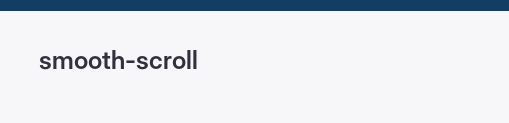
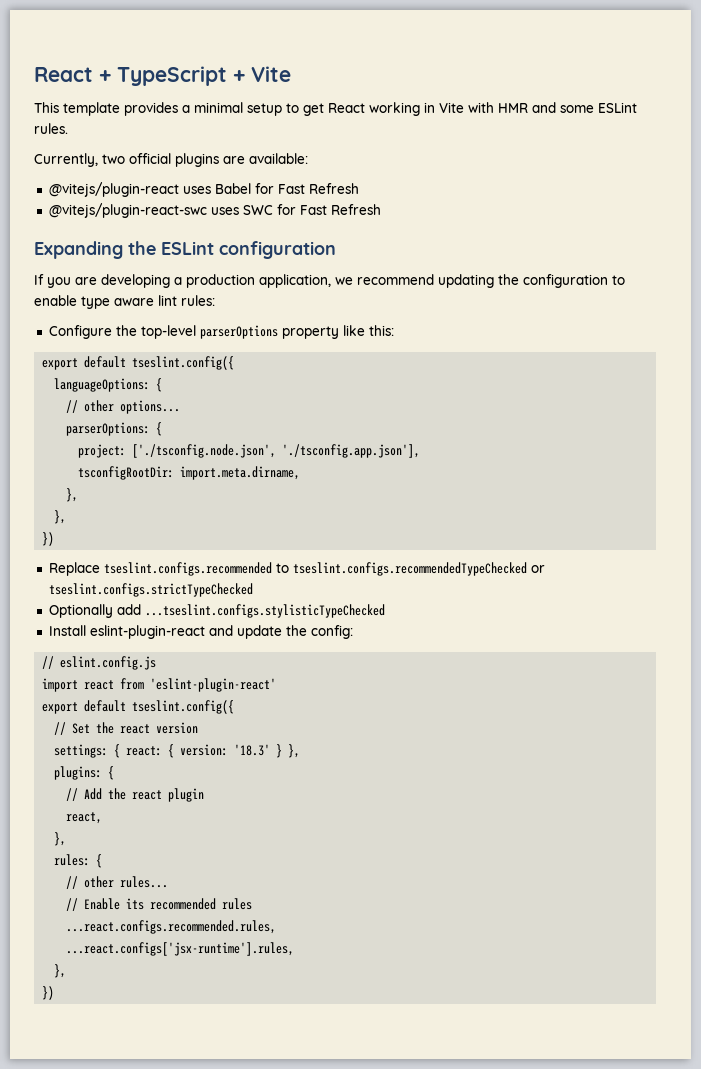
- smooth-scroll
+ React + TypeScript + Vite
+ This template provides a minimal setup to get React working in Vite with HMR and some ESLint rules.
+ Currently, two official plugins are available:
+ @vitejs/plugin-react uses Babel for Fast Refresh
+ @vitejs/plugin-react-swc uses SWC for Fast Refresh
+ Expanding the ESLint configuration
+ If you are developing a production application, we recommend updating the configuration to enable type aware lint rules:
+ Configure the top-level parserOptions property like this:
+ export default tseslint.config({
+ languageOptions: {
+ // other options...
+ parserOptions: {
+ project: ['./tsconfig.node.json', './tsconfig.app.json'],
+ tsconfigRootDir: import.meta.dirname,
+ },
+ },
+ })
+ Replace tseslint.configs.recommended to tseslint.configs.recommendedTypeChecked or tseslint.configs.strictTypeChecked
+ Optionally add ...tseslint.configs.stylisticTypeChecked
+ Install eslint-plugin-react and update the config:
+ // eslint.config.js
+ import react from 'eslint-plugin-react'
+ export default tseslint.config({
+ // Set the react version
+ settings: { react: { version: '18.3' } },
+ plugins: {
+ // Add the react plugin
+ react,
+ },
+ rules: {
+ // other rules...
+ // Enable its recommended rules
+ ...react.configs.recommended.rules,
+ ...react.configs['jsx-runtime'].rules,
+ },
+ })

